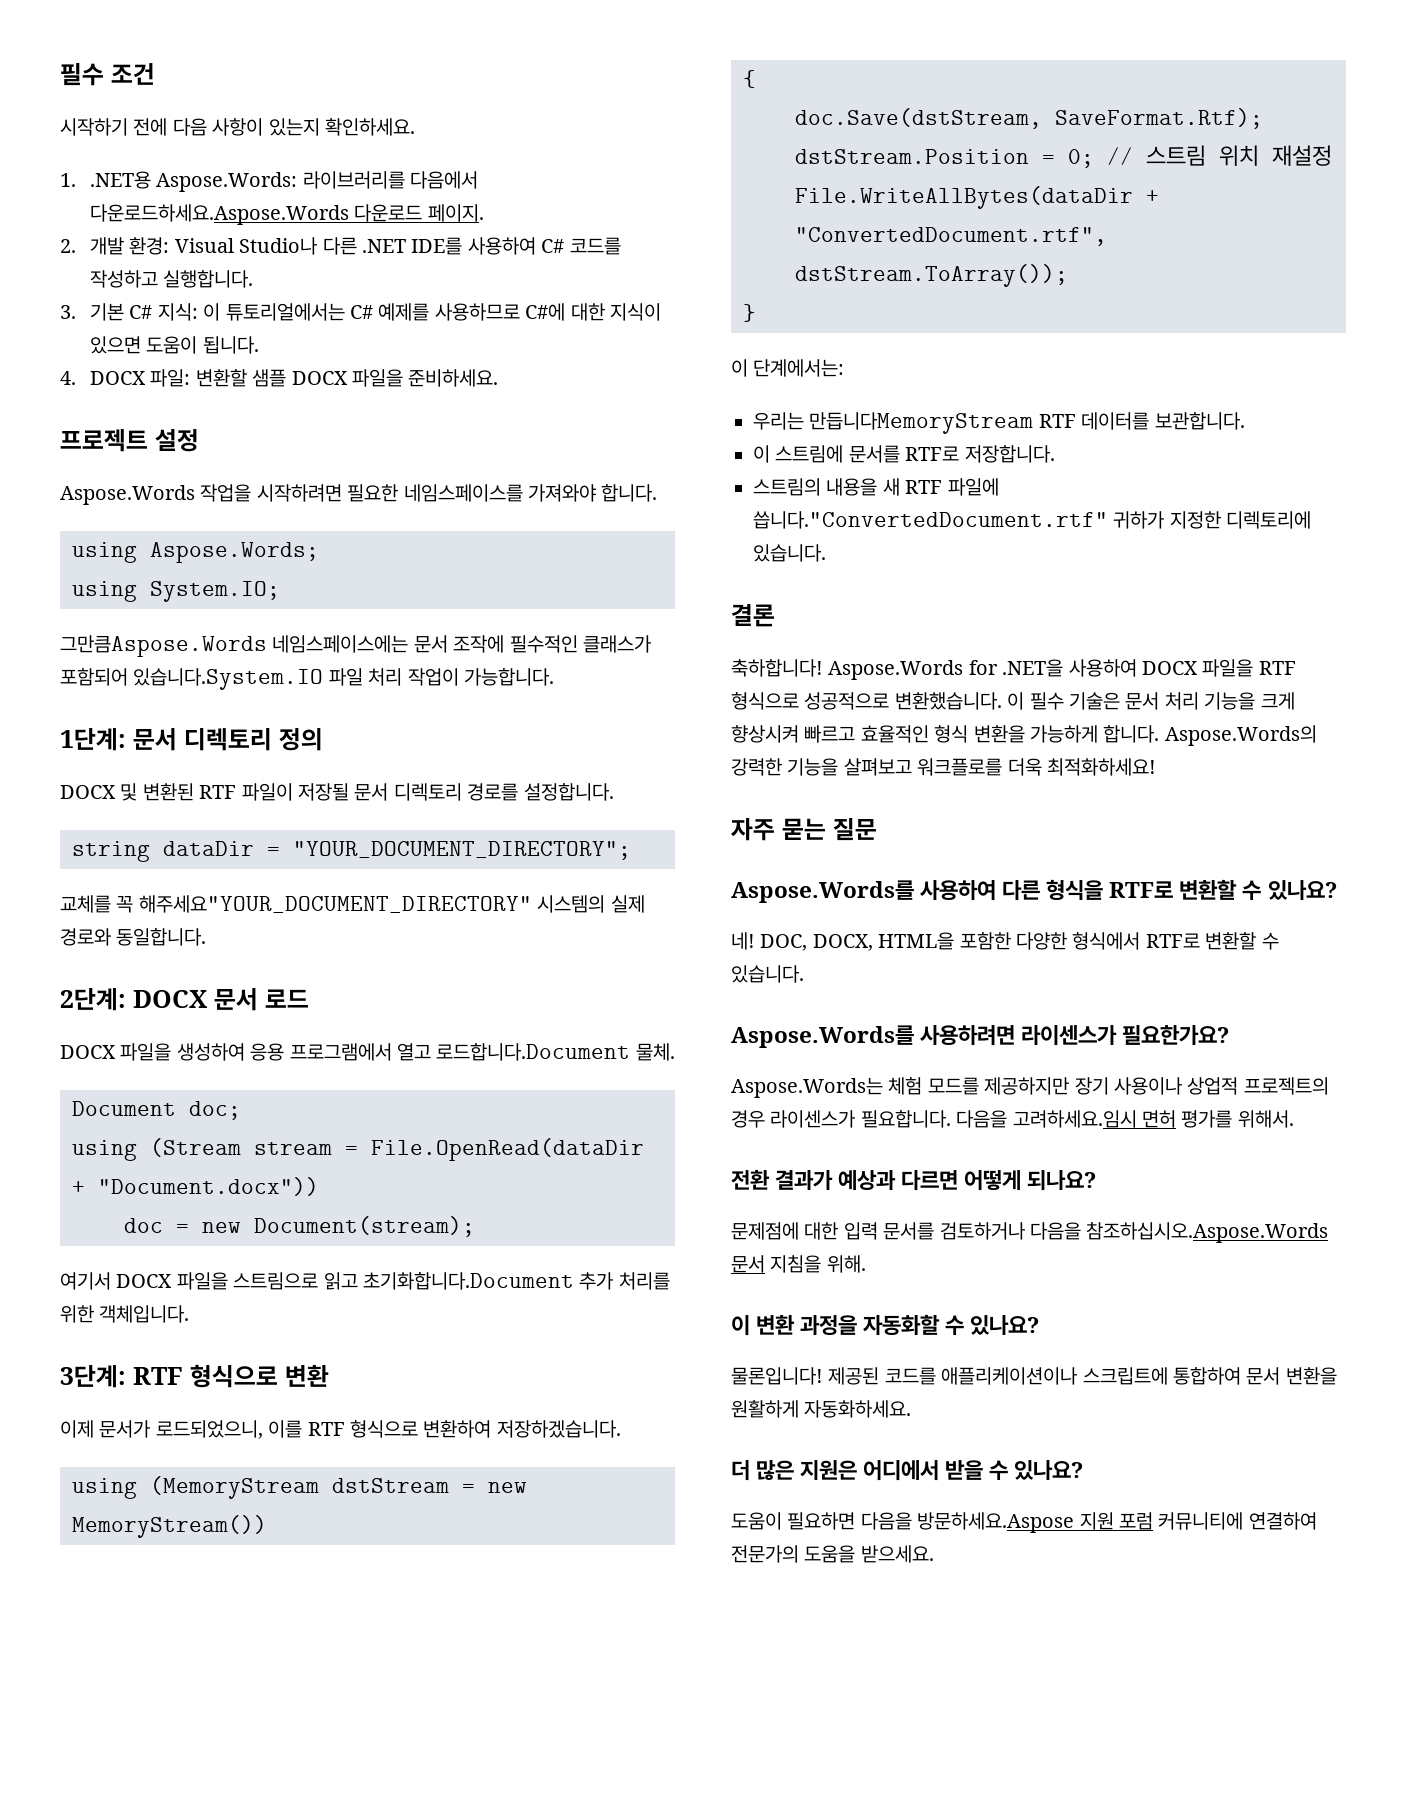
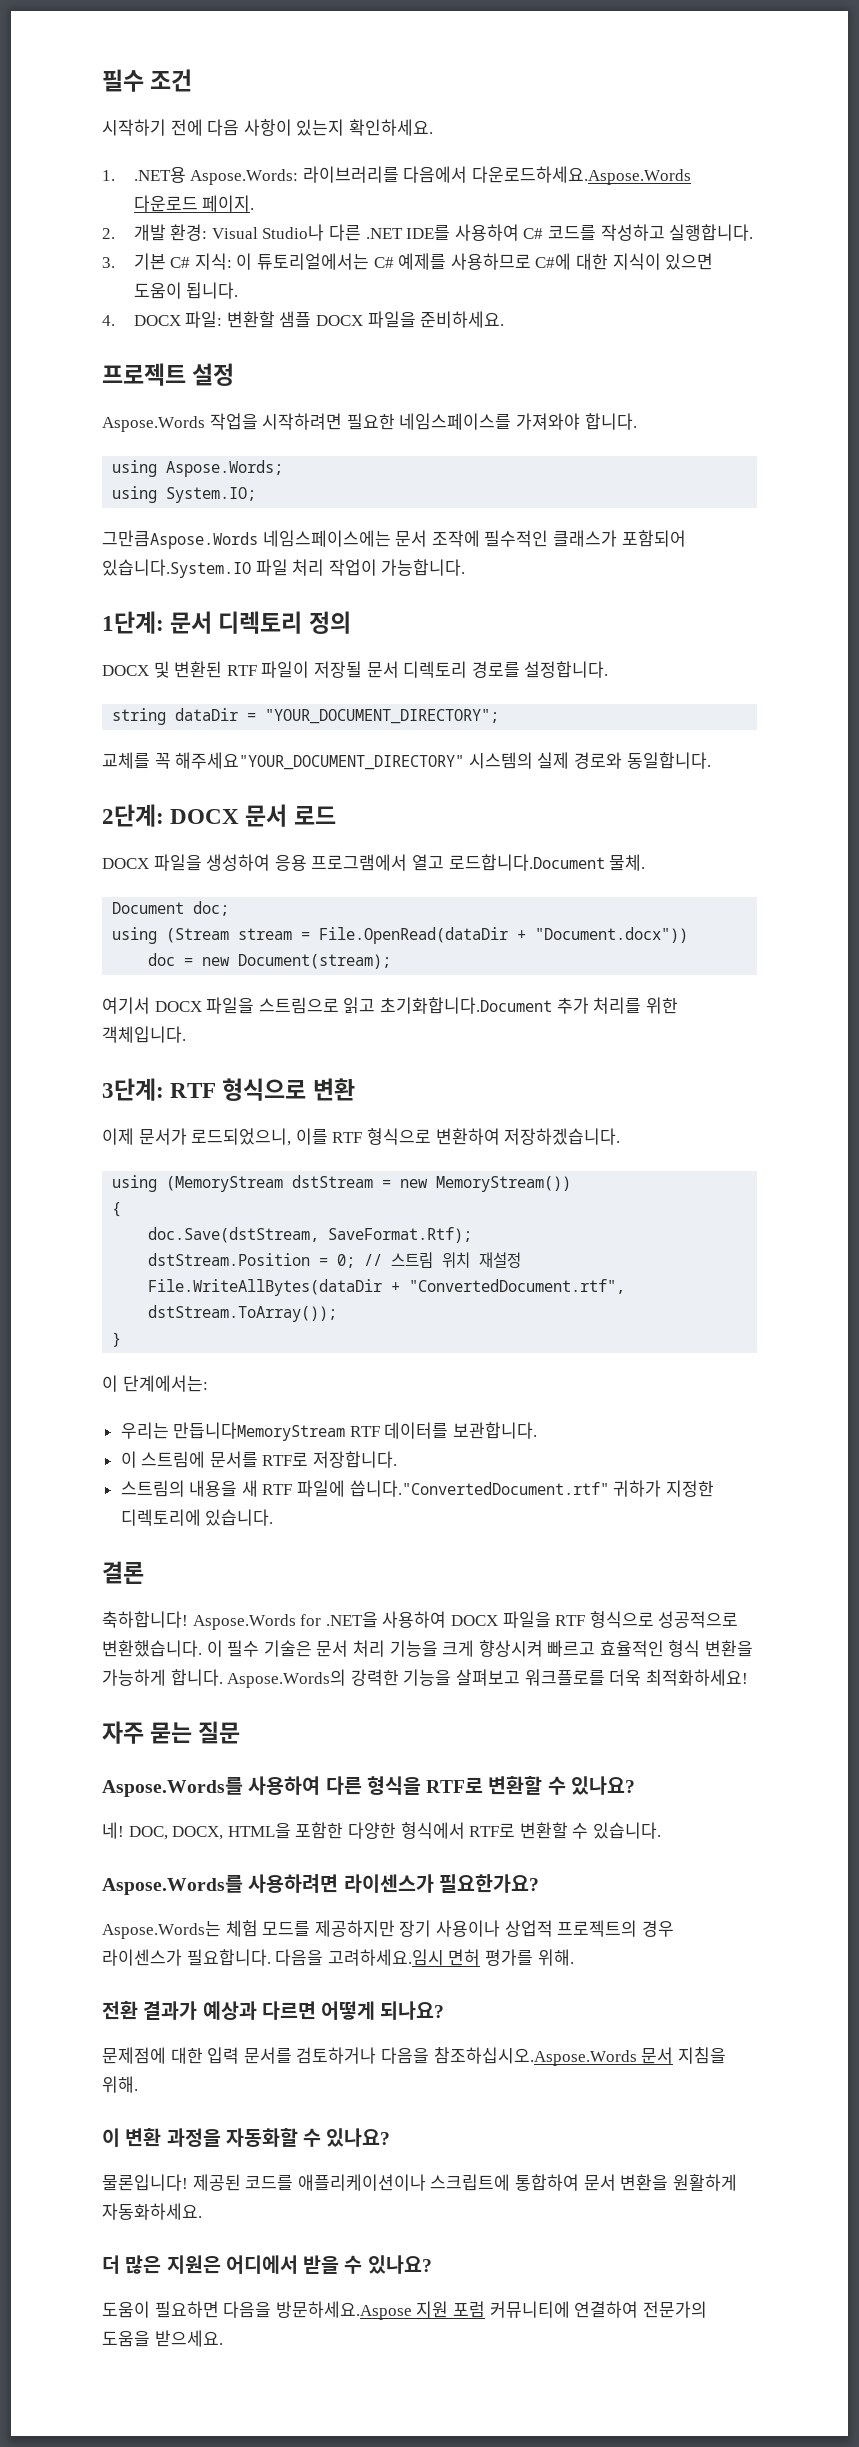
- 다음을 고려하세요.임시 면허 평가를 위해서.
+ 다음을 고려하세요.임시 면허 평가를 위해.

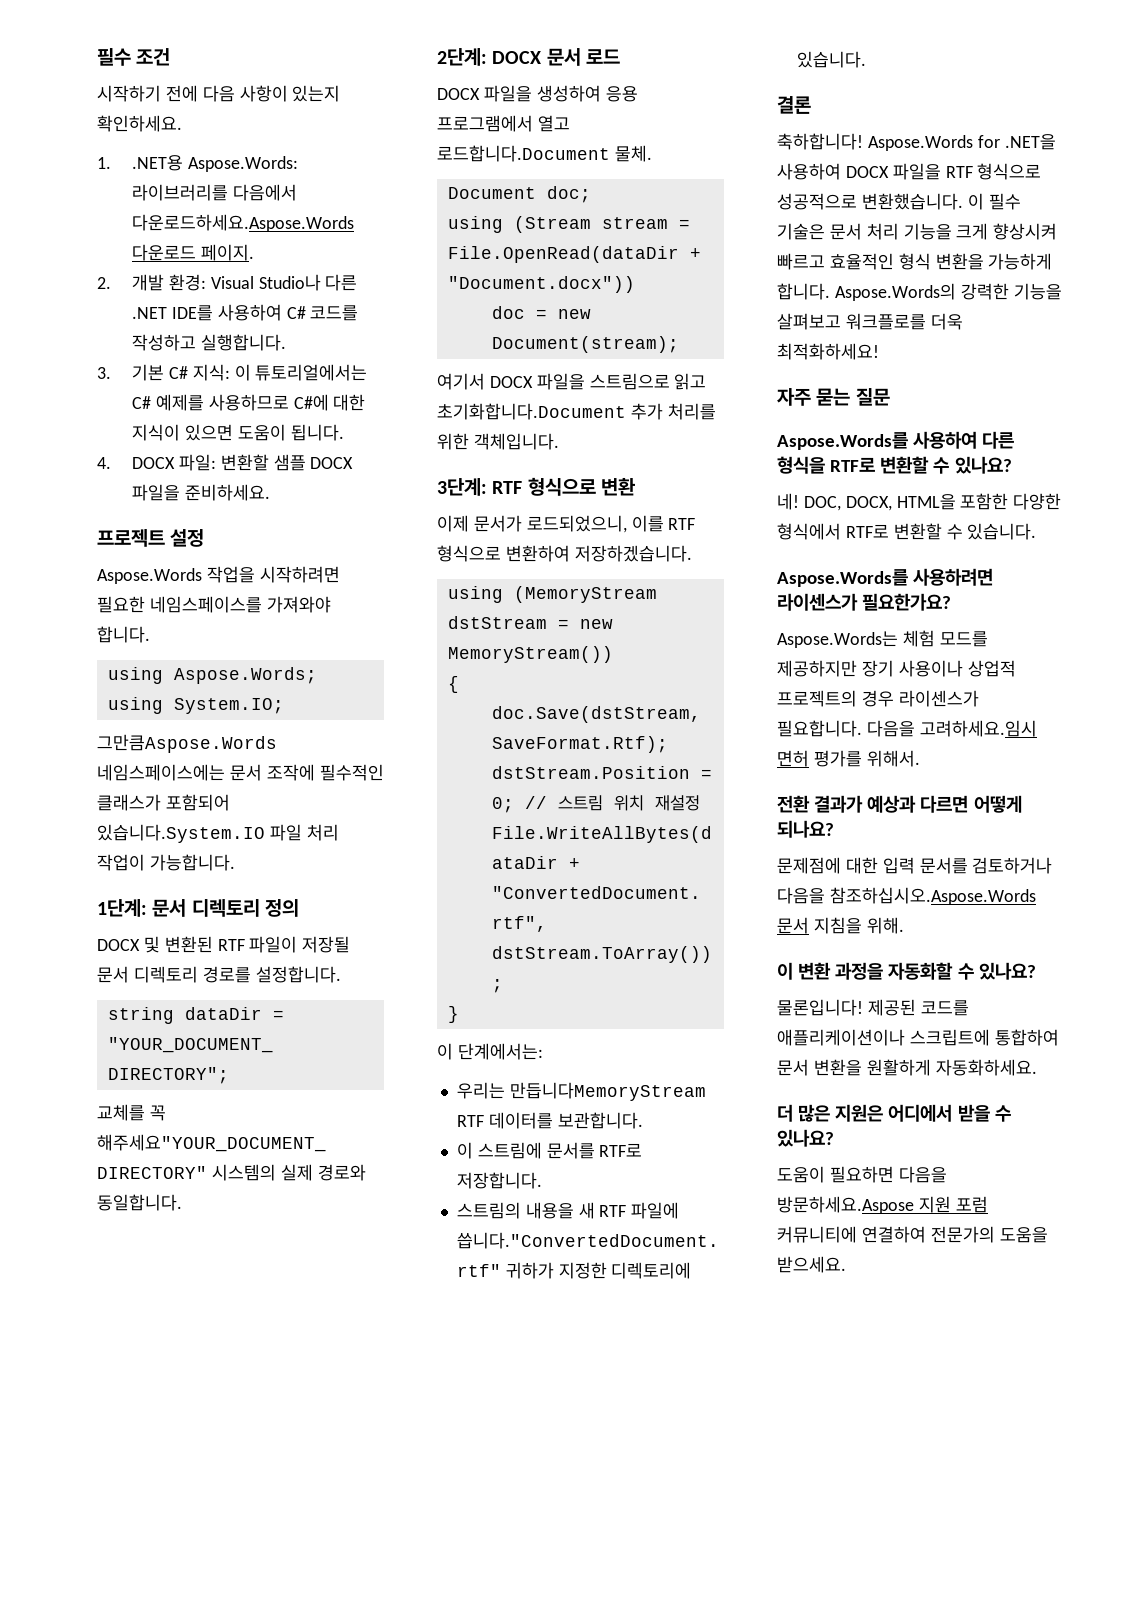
- 다음을 고려하세요.임시 면허 평가를 위해.
+ 다음을 고려하세요.임시 면허 평가를 위해서.

